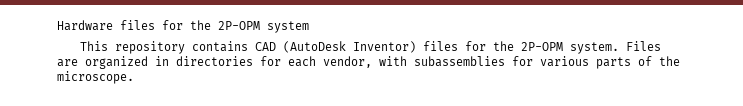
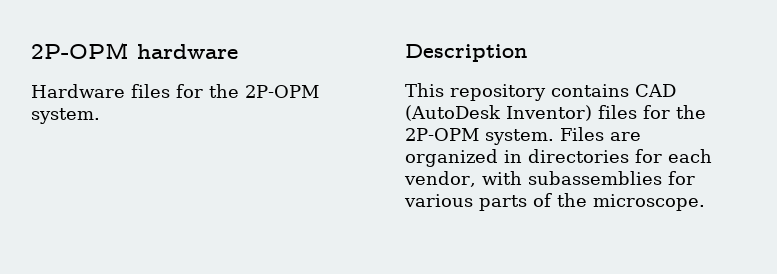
+ 2P-OPM hardware
- Hardware files for the 2P-OPM system
+ Hardware files for the 2P-OPM system.
+ Description

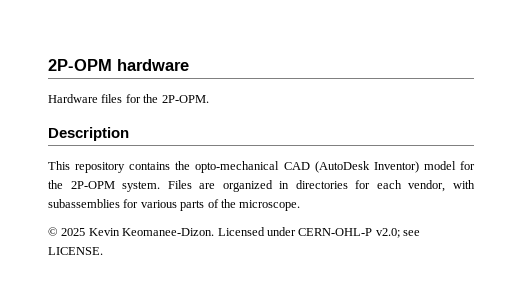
- Hardware files for the 2P-OPM system.
+ Hardware files for the 2P-OPM.
- This repository contains CAD (AutoDesk Inventor) files for the 2P-OPM system.
+ This repository contains the opto-mechanical CAD (AutoDesk Inventor) model for the 2P-OPM system.
+ © 2025 Kevin Keomanee-Dizon. Licensed under CERN-OHL-P v2.0; see LICENSE.

